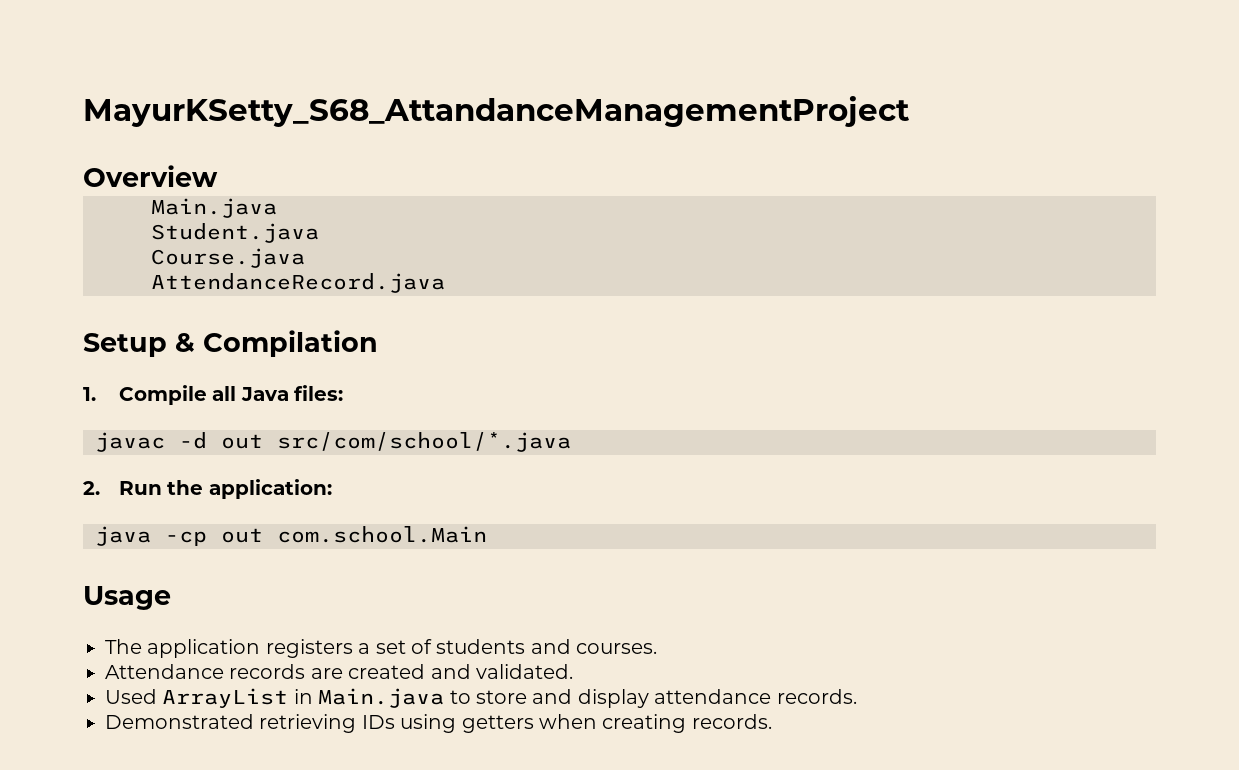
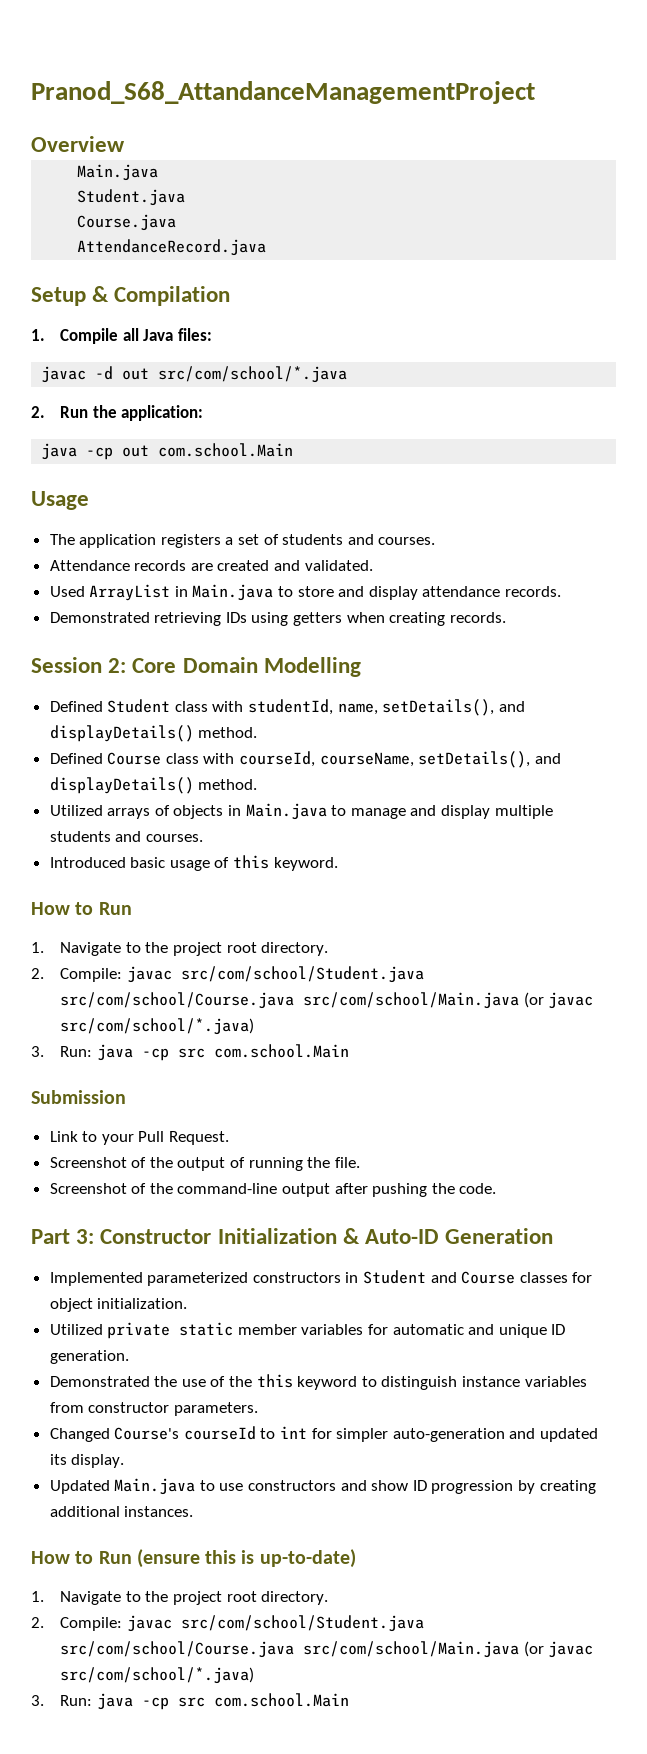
- MayurKSetty_S68_AttandanceManagementProject
+ Pranod_S68_AttandanceManagementProject
+ Session 2: Core Domain Modelling
+ Defined Student class with studentId, name, setDetails(), and displayDetails() method.
+ Defined Course class with courseId, courseName, setDetails(), and displayDetails() method.
+ Utilized arrays of objects in Main.java to manage and display multiple students and courses.
+ Introduced basic usage of this keyword.
+ How to Run
+ 1. Navigate to the project root directory.
+ 2. Compile: javac src/com/school/Student.java src/com/school/Course.java src/com/school/Main.java (or javac src/com/school/*.java)
+ 3. Run: java -cp src com.school.Main
+ Submission
+ Link to your Pull Request.
+ Screenshot of the output of running the file.
+ Screenshot of the command-line output after pushing the code.
+ Part 3: Constructor Initialization & Auto-ID Generation
+ Implemented parameterized constructors in Student and Course classes for object initialization.
+ Utilized private static member variables for automatic and unique ID generation.
+ Demonstrated the use of the this keyword to distinguish instance variables from constructor parameters.
+ Changed Course's courseId to int for simpler auto-generation and updated its display.
+ Updated Main.java to use constructors and show ID progression by creating additional instances.
+ How to Run (ensure this is up-to-date)
+ 1. Navigate to the project root directory.
+ 2. Compile: javac src/com/school/Student.java src/com/school/Course.java src/com/school/Main.java (or javac src/com/school/*.java)
+ 3. Run: java -cp src com.school.Main

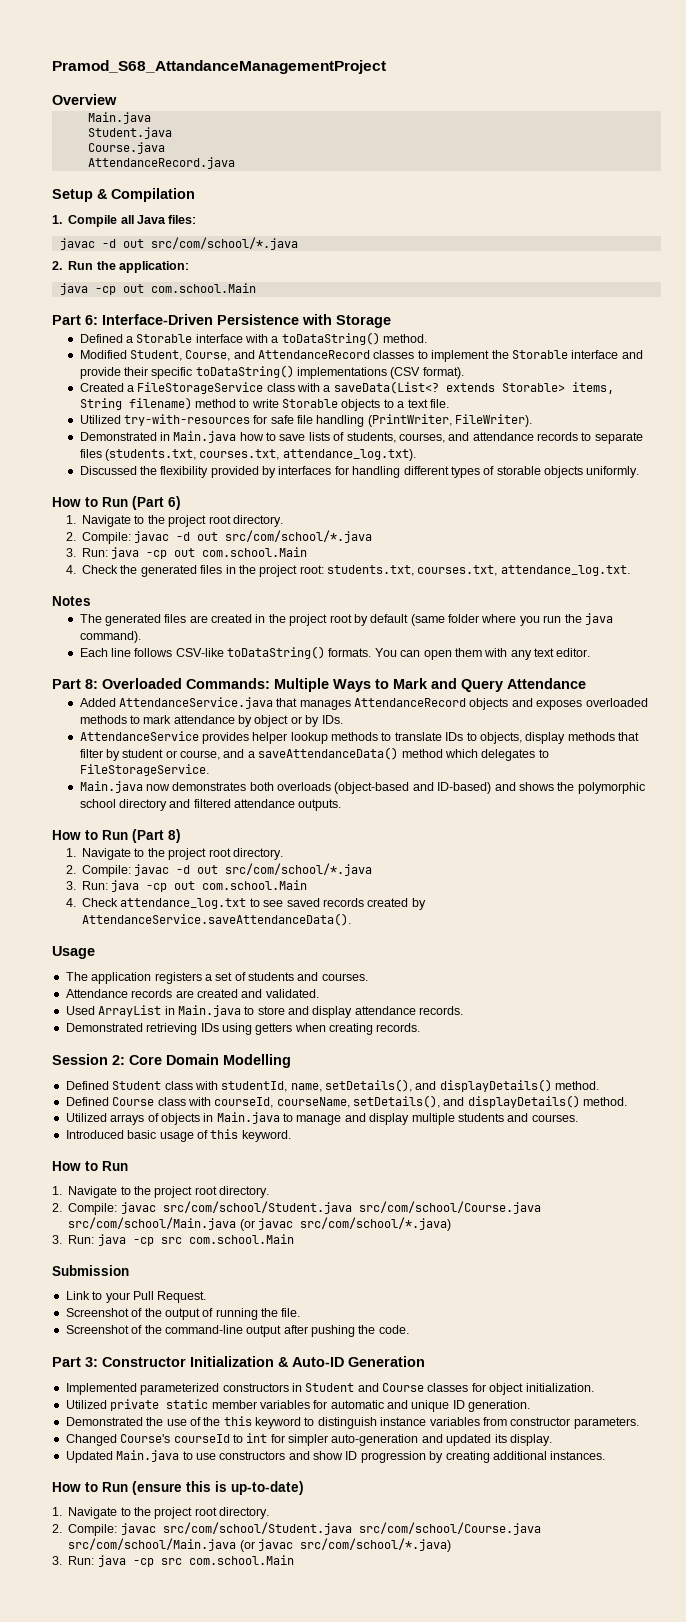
- Pranod_S68_AttandanceManagementProject
+ Pramod_S68_AttandanceManagementProject
+ Part 6: Interface-Driven Persistence with Storage
+ Defined a Storable interface with a toDataString() method.
+ Modified Student, Course, and AttendanceRecord classes to implement the Storable interface and provide their specific toDataString() implementations (CSV format).
+ Created a FileStorageService class with a saveData(List<? extends Storable> items, String filename) method to write Storable objects to a text file.
+ Utilized try-with-resources for safe file handling (PrintWriter, FileWriter).
+ Demonstrated in Main.java how to save lists of students, courses, and attendance records to separate files (students.txt, courses.txt, attendance_log.txt).
+ Discussed the flexibility provided by interfaces for handling different types of storable objects uniformly.
+ How to Run (Part 6)
+ 1. Navigate to the project root directory.
+ 2. Compile: javac -d out src/com/school/*.java
+ 3. Run: java -cp out com.school.Main
+ 4. Check the generated files in the project root: students.txt, courses.txt, attendance_log.txt.
+ Notes
+ The generated files are created in the project root by default (same folder where you run the java command).
+ Each line follows CSV-like toDataString() formats. You can open them with any text editor.
+ Part 8: Overloaded Commands: Multiple Ways to Mark and Query Attendance
+ Added AttendanceService.java that manages AttendanceRecord objects and exposes overloaded methods to mark attendance by object or by IDs.
+ AttendanceService provides helper lookup methods to translate IDs to objects, display methods that filter by student or course, and a saveAttendanceData() method which delegates to FileStorageService.
+ Main.java now demonstrates both overloads (object-based and ID-based) and shows the polymorphic school directory and filtered attendance outputs.
+ How to Run (Part 8)
+ 1. Navigate to the project root directory.
+ 2. Compile: javac -d out src/com/school/*.java
+ 3. Run: java -cp out com.school.Main
+ 4. Check attendance_log.txt to see saved records created by AttendanceService.saveAttendanceData().

